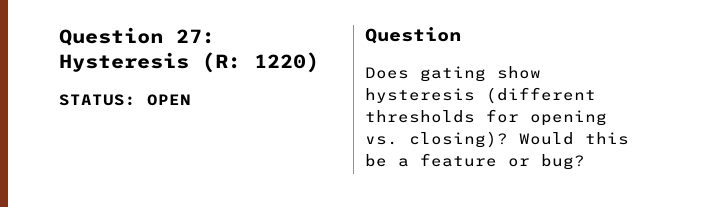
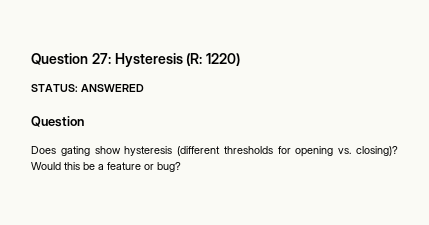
- STATUS: OPEN
+ STATUS: ANSWERED

